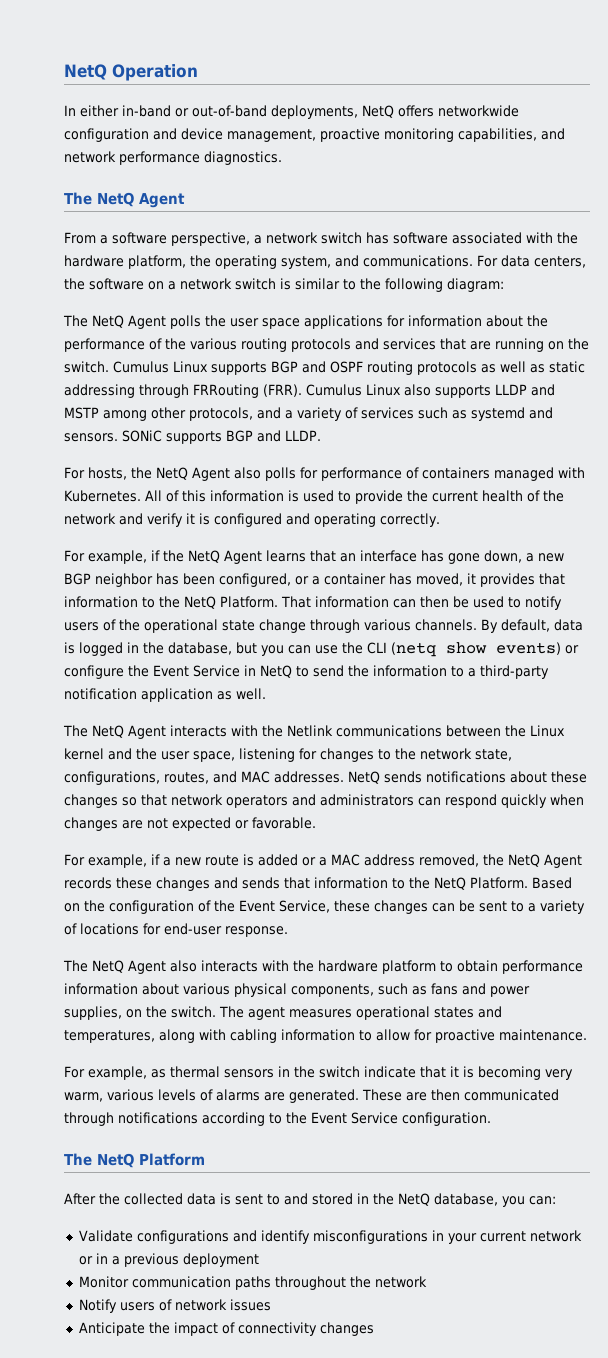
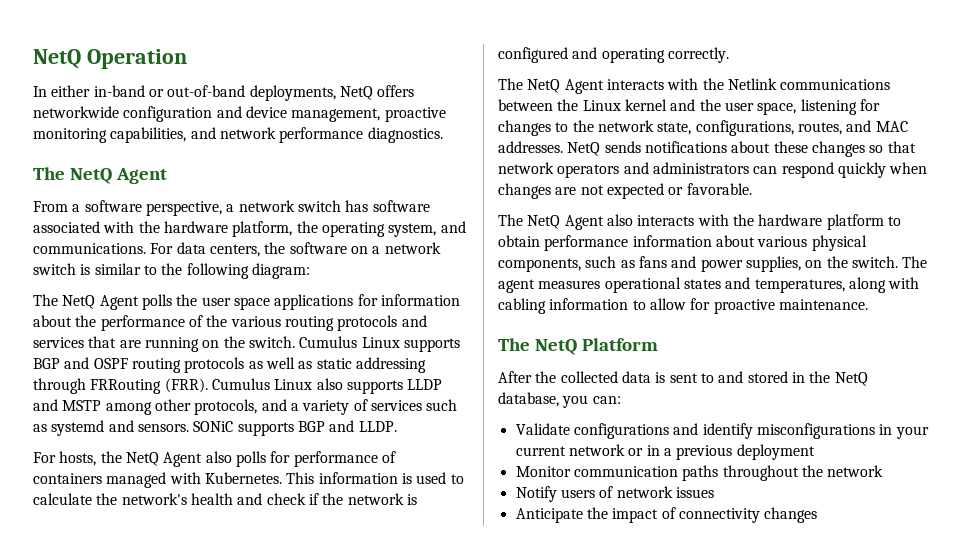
- All of this information is used to provide the current health of the network and verify it is configured and operating correctly.
+ This information is used to calculate the network's health and check if the network is configured and operating correctly.
- For example, if the NetQ Agent learns that an interface has gone down, a new BGP neighbor has been configured, or a container has moved, it provides that information to the NetQ Platform. That information can then be used to notify users of the operational state change through various channels. By default, data is logged in the database, but you can use the CLI (netq show events) or configure the Event Service in NetQ to send the information to a third-party notification application as well.
- For example, if a new route is added or a MAC address removed, the NetQ Agent records these changes and sends that information to the NetQ Platform. Based on the configuration of the Event Service, these changes can be sent to a variety of locations for end-user response.
- For example, as thermal sensors in the switch indicate that it is becoming very warm, various levels of alarms are generated. These are then communicated through notifications according to the Event Service configuration.

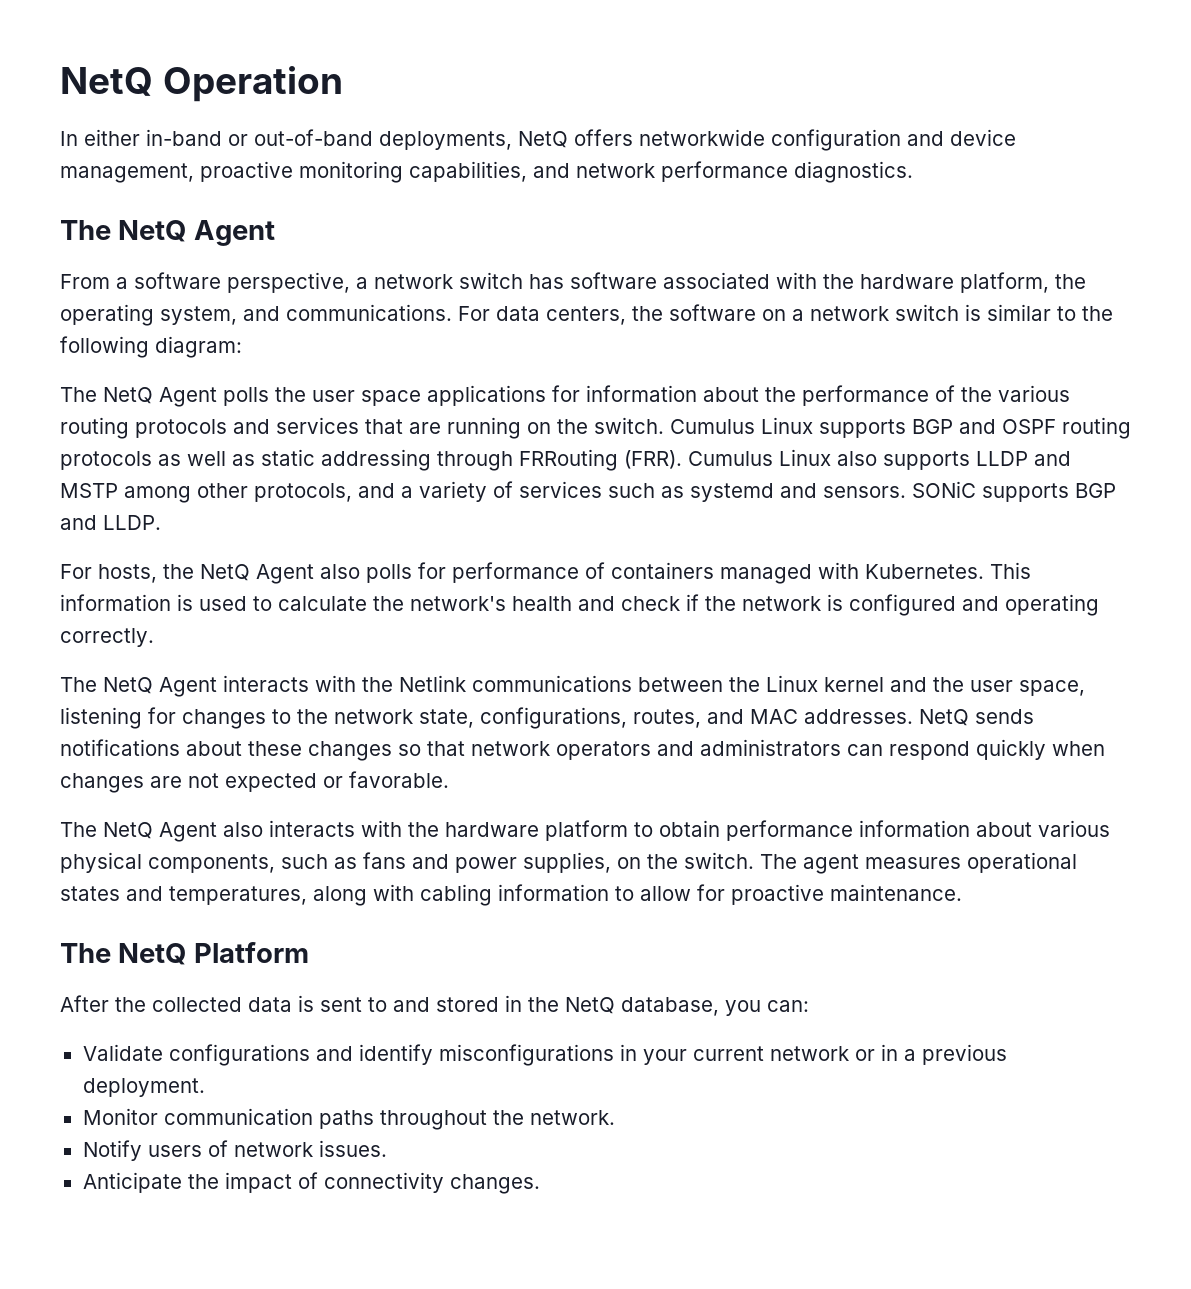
- Validate configurations and identify misconfigurations in your current network or in a previous deployment
+ Validate configurations and identify misconfigurations in your current network or in a previous deployment.
- Monitor communication paths throughout the network
+ Monitor communication paths throughout the network.
- Notify users of network issues
+ Notify users of network issues.
- Anticipate the impact of connectivity changes
+ Anticipate the impact of connectivity changes.

